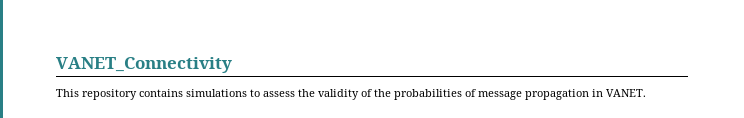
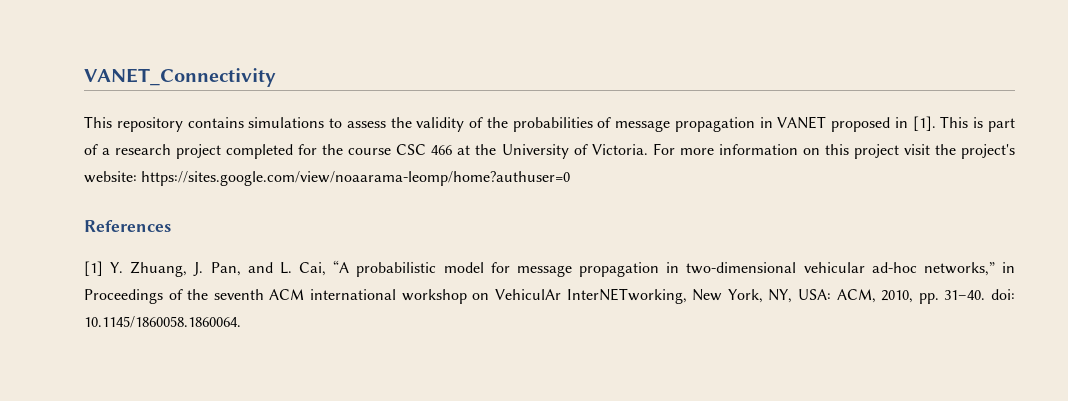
- This repository contains simulations to assess the validity of the probabilities of message propagation in VANET.
+ This repository contains simulations to assess the validity of the probabilities of message propagation in VANET proposed in [1]. This is part of a research project completed for the course CSC 466 at the University of Victoria. For more information on this project visit the project's website: https://sites.google.com/view/noaarama-leomp/home?authuser=0
+ References
+ [1] Y. Zhuang, J. Pan, and L. Cai, “A probabilistic model for message propagation in two-dimensional vehicular ad-hoc networks,” in Proceedings of the seventh ACM international workshop on VehiculAr InterNETworking, New York, NY, USA: ACM, 2010, pp. 31–40. doi: 10.1145/1860058.1860064.

